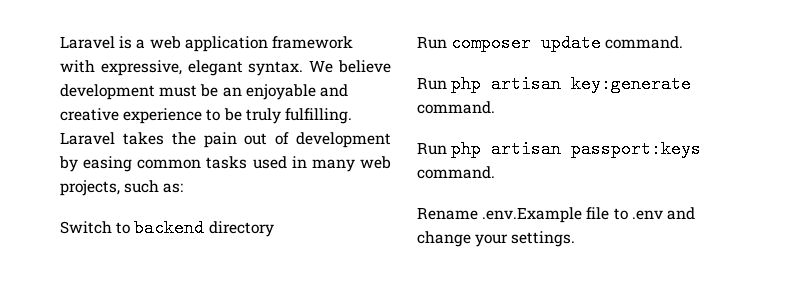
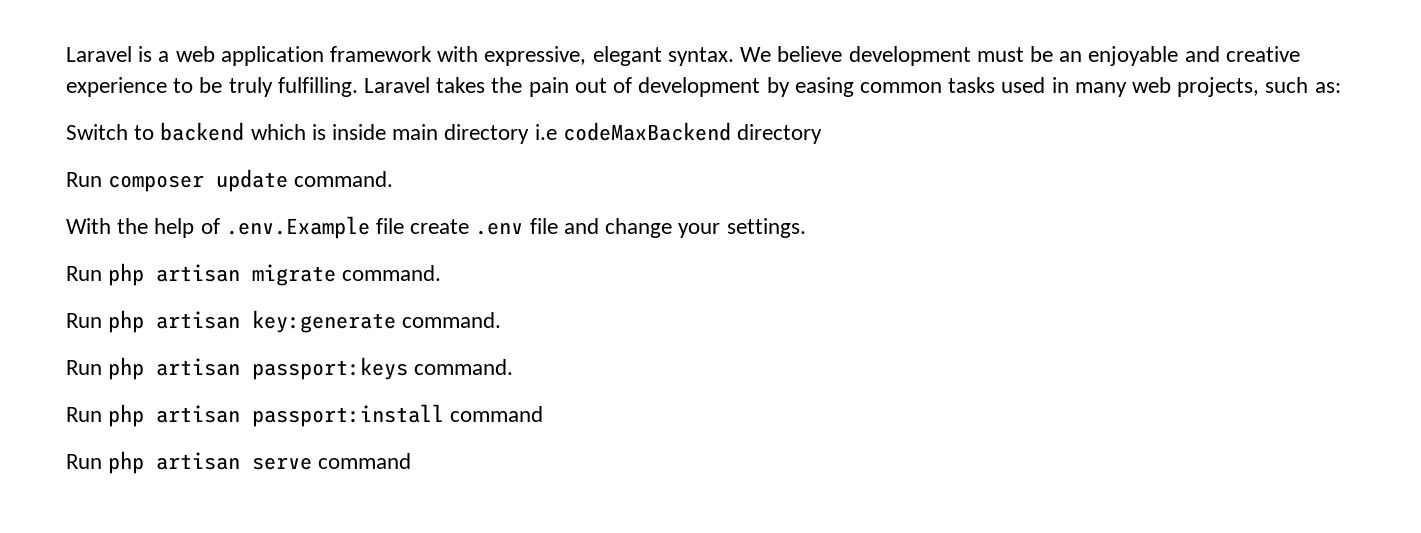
- Switch to backend directory
+ Switch to backend which is inside main directory i.e codeMaxBackend directory
+ With the help of .env.Example file create .env file and change your settings.
+ Run php artisan migrate command.
- Rename .env.Example file to .env and change your settings.
+ Run php artisan passport:install command
+ Run php artisan serve command

